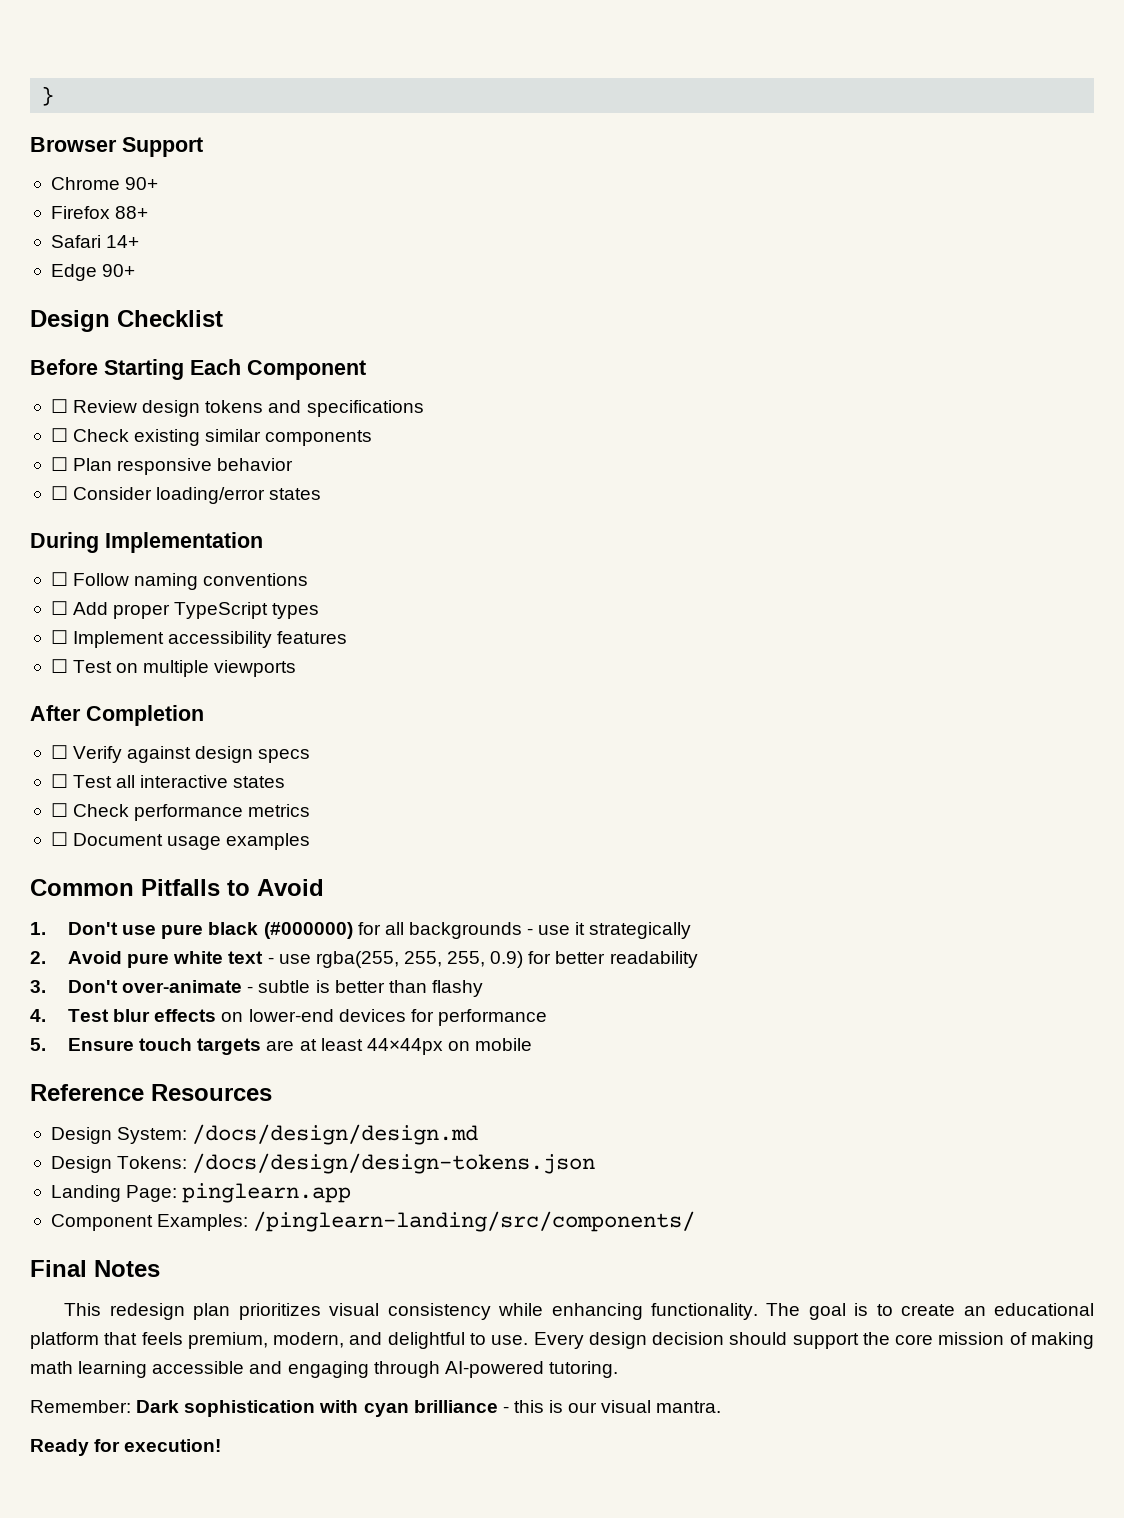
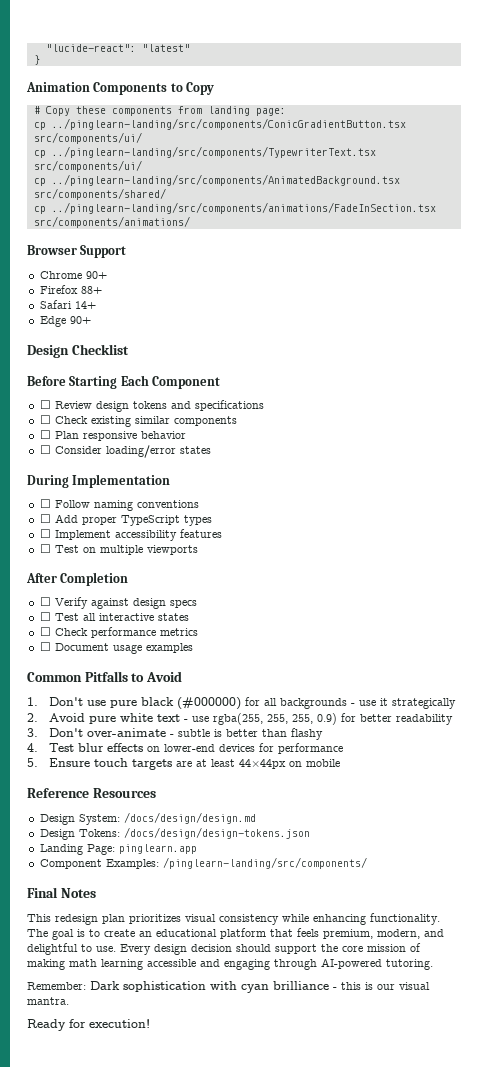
+ "lucide-react": "latest"
+ Animation Components to Copy
+ # Copy these components from landing page:
+ cp ../pinglearn-landing/src/components/ConicGradientButton.tsx src/components/ui/
+ cp ../pinglearn-landing/src/components/TypewriterText.tsx src/components/ui/
+ cp ../pinglearn-landing/src/components/AnimatedBackground.tsx src/components/shared/
+ cp ../pinglearn-landing/src/components/animations/FadeInSection.tsx src/components/animations/

